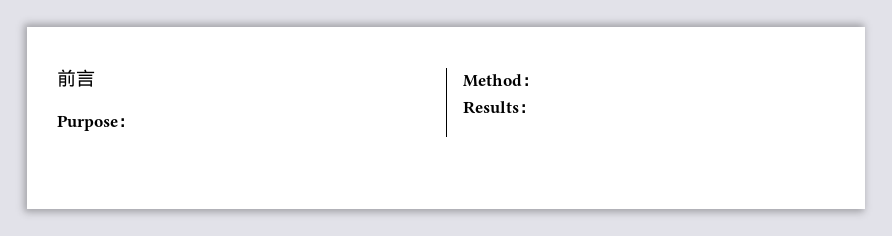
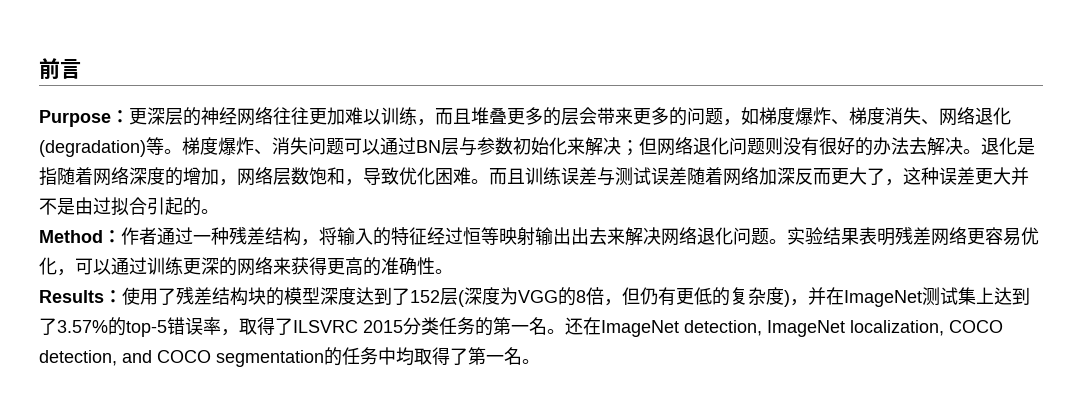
- Purpose：
- Method：
- Results：
+ Purpose：更深层的神经网络往往更加难以训练，而且堆叠更多的层会带来更多的问题，如梯度爆炸、梯度消失、网络退化(degradation)等。梯度爆炸、消失问题可以通过BN层与参数初始化来解决；但网络退化问题则没有很好的办法去解决。退化是指随着网络深度的增加，网络层数饱和，导致优化困难。而且训练误差与测试误差随着网络加深反而更大了，这种误差更大并不是由过拟合引起的。
+ Method：作者通过一种残差结构，将输入的特征经过恒等映射输出出去来解决网络退化问题。实验结果表明残差网络更容易优化，可以通过训练更深的网络来获得更高的准确性。
+ Results：使用了残差结构块的模型深度达到了152层(深度为VGG的8倍，但仍有更低的复杂度)，并在ImageNet测试集上达到了3.57%的top-5错误率，取得了ILSVRC 2015分类任务的第一名。还在ImageNet detection, ImageNet localization, COCO detection, and COCO segmentation的任务中均取得了第一名。

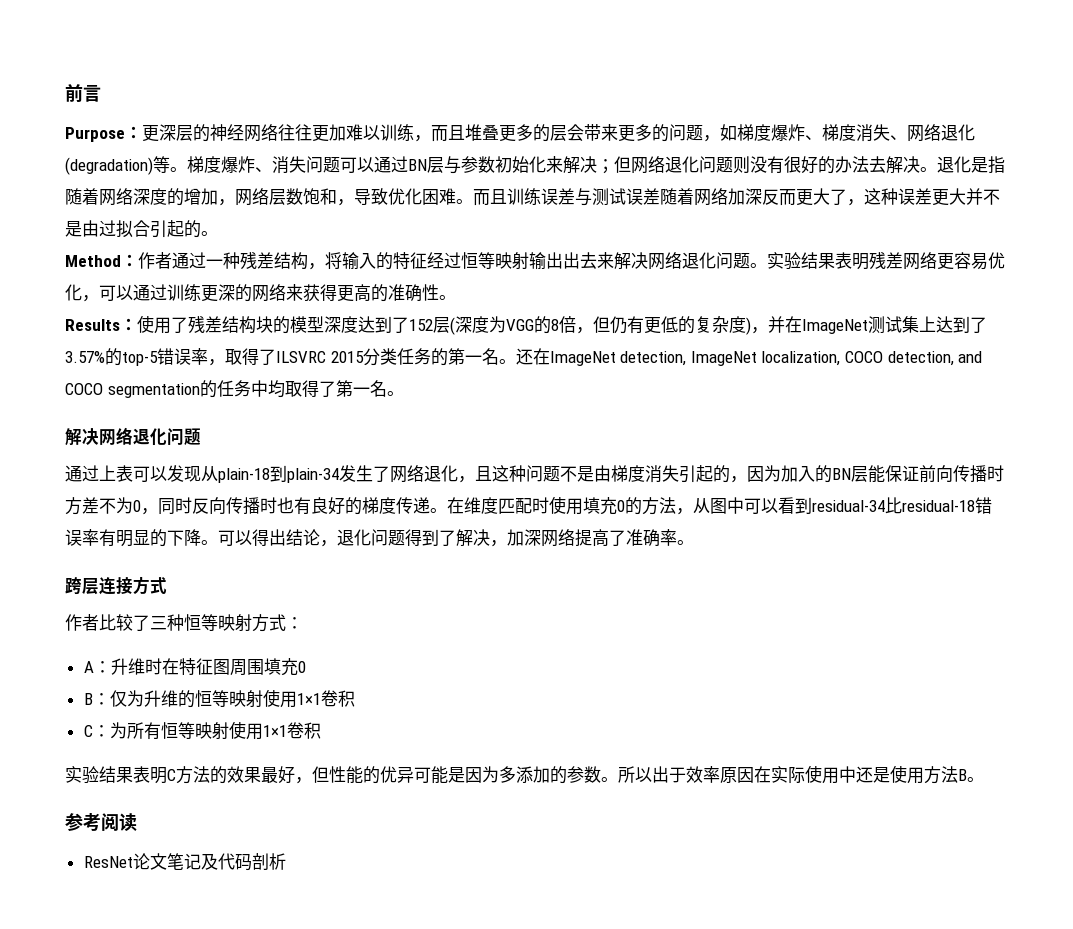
  还在ImageNet detection, ImageNet localization, COCO detection, and COCO segmentation的任务中均取得了第一名。
+ 解决网络退化问题
+ 通过上表可以发现从plain-18到plain-34发生了网络退化，且这种问题不是由梯度消失引起的，因为加入的BN层能保证前向传播时方差不为0，同时反向传播时也有良好的梯度传递。在维度匹配时使用填充0的方法，从图中可以看到residual-34比residual-18错误率有明显的下降。可以得出结论，退化问题得到了解决，加深网络提高了准确率。
+ 跨层连接方式
+ 作者比较了三种恒等映射方式：
+ A：升维时在特征图周围填充0
+ B：仅为升维的恒等映射使用1×1卷积
+ C：为所有恒等映射使用1×1卷积
+ 实验结果表明C方法的效果最好，但性能的优异可能是因为多添加的参数。所以出于效率原因在实际使用中还是使用方法B。
+ 参考阅读
+ ResNet论文笔记及代码剖析

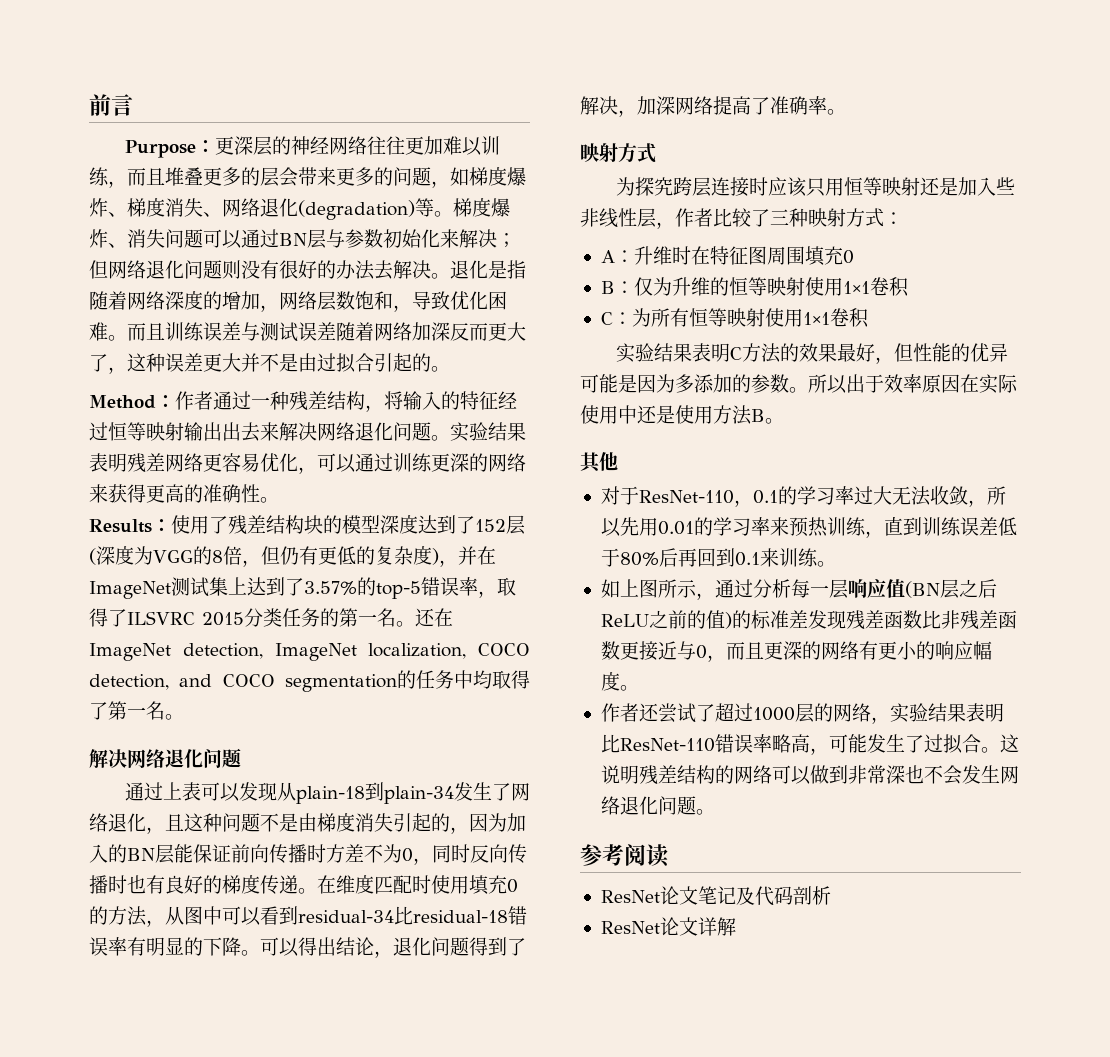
  可以得出结论，退化问题得到了解决，加深网络提高了准确率。
- 跨层连接方式
- 作者比较了三种恒等映射方式：
+ 映射方式
+ 为探究跨层连接时应该只用恒等映射还是加入些非线性层，作者比较了三种映射方式：
+ 其他
+ 对于ResNet-110，0.1的学习率过大无法收敛，所以先用0.01的学习率来预热训练，直到训练误差低于80%后再回到0.1来训练。
+ 如上图所示，通过分析每一层响应值(BN层之后ReLU之前的值)的标准差发现残差函数比非残差函数更接近与0，而且更深的网络有更小的响应幅度。
+ 作者还尝试了超过1000层的网络，实验结果表明比ResNet-110错误率略高，可能发生了过拟合。这说明残差结构的网络可以做到非常深也不会发生网络退化问题。
+ ResNet论文详解

